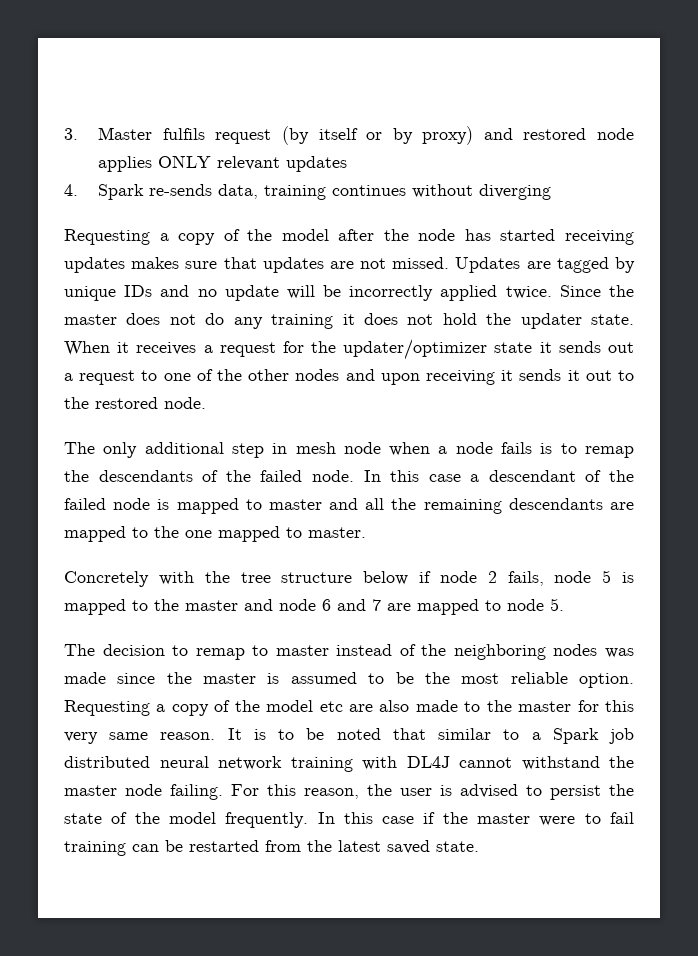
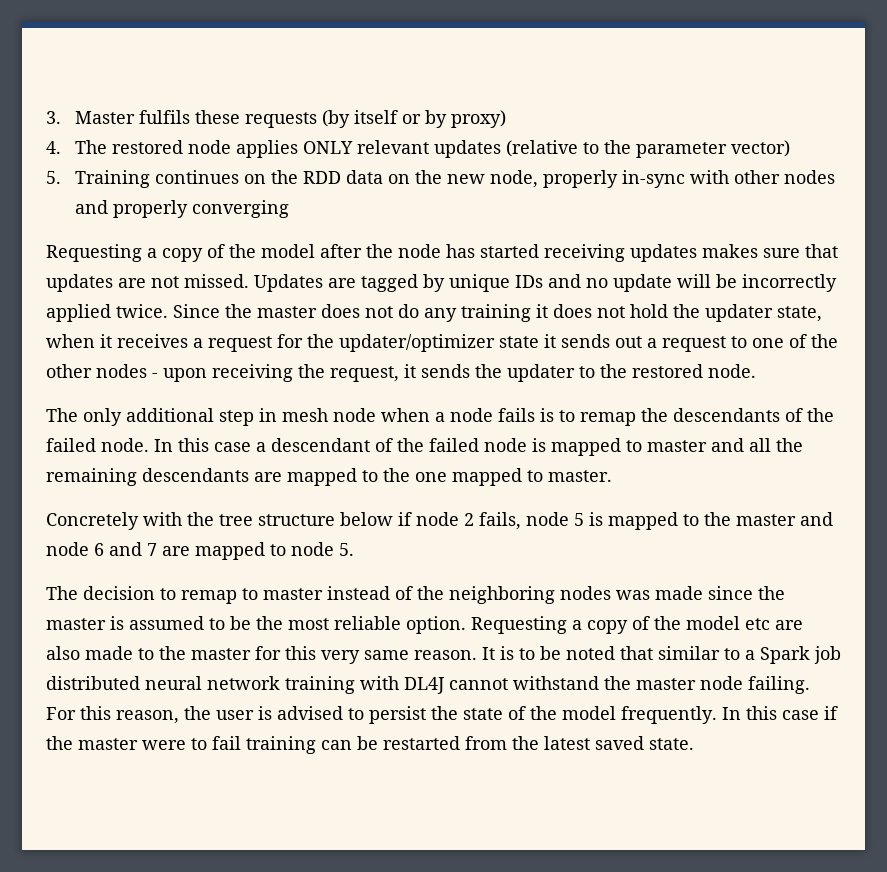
- 3. Master fulfils request (by itself or by proxy) and restored node applies ONLY relevant updates
- 4. Spark re-sends data, training continues without diverging
+ 3. Master fulfils these requests (by itself or by proxy)
+ 4. The restored node applies ONLY relevant updates (relative to the parameter vector)
+ 5. Training continues on the RDD data on the new node, properly in-sync with other nodes and properly converging
- Since the master does not do any training it does not hold the updater state. When it receives a request for the updater/optimizer state it sends out a request to one of the other nodes and upon receiving it sends it out to the restored node.
+ Since the master does not do any training it does not hold the updater state, when it receives a request for the updater/optimizer state it sends out a request to one of the other nodes - upon receiving the request, it sends the updater to the restored node.

